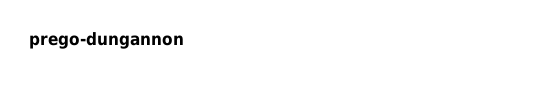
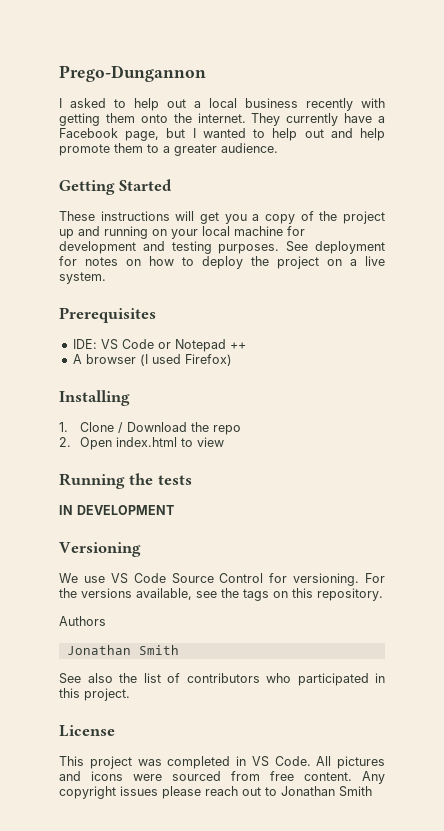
- prego-dungannon
+ Prego-Dungannon
+ I asked to help out a local business recently with getting them onto the internet. They currently have a Facebook page, but I wanted to help out and help promote them to a greater audience.
+ Getting Started
+ These instructions will get you a copy of the project up and running on your local machine for development and testing purposes. See deployment for notes on how to deploy the project on a live system.
+ Prerequisites
+ IDE: VS Code or Notepad ++
+ A browser (I used Firefox)
+ Installing
+ 1. Clone / Download the repo
+ 2. Open index.html to view
+ Running the tests
+ IN DEVELOPMENT
+ Versioning
+ We use VS Code Source Control for versioning. For the versions available, see the tags on this repository.
+ Authors
+ Jonathan Smith
+ See also the list of contributors who participated in this project.
+ License
+ This project was completed in VS Code. All pictures and icons were sourced from free content. Any copyright issues please reach out to Jonathan Smith

